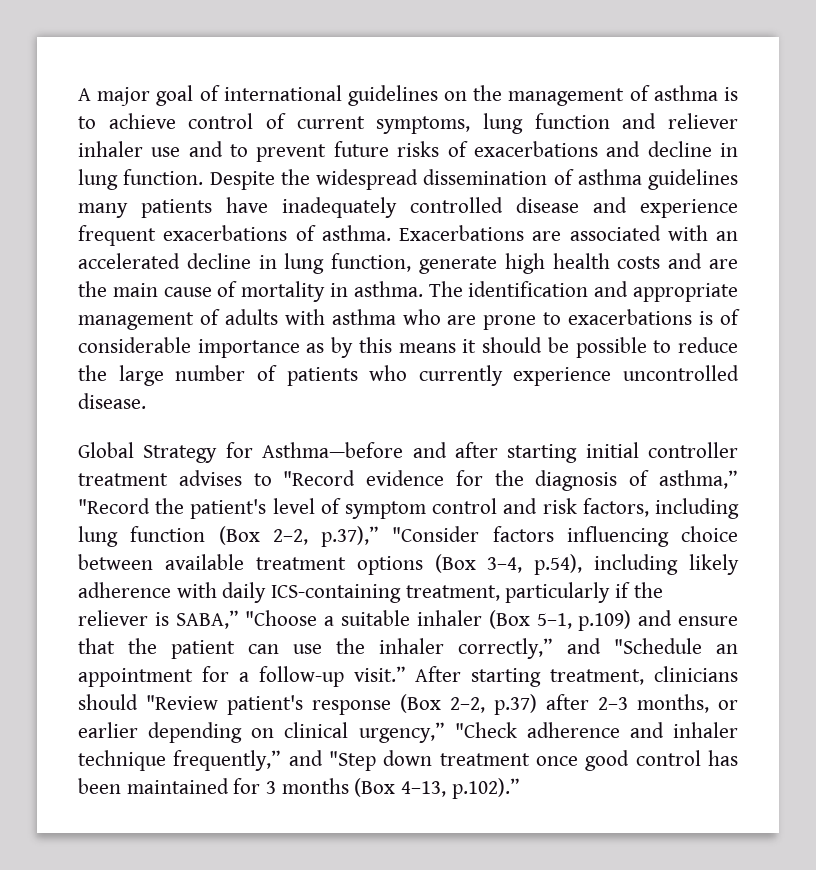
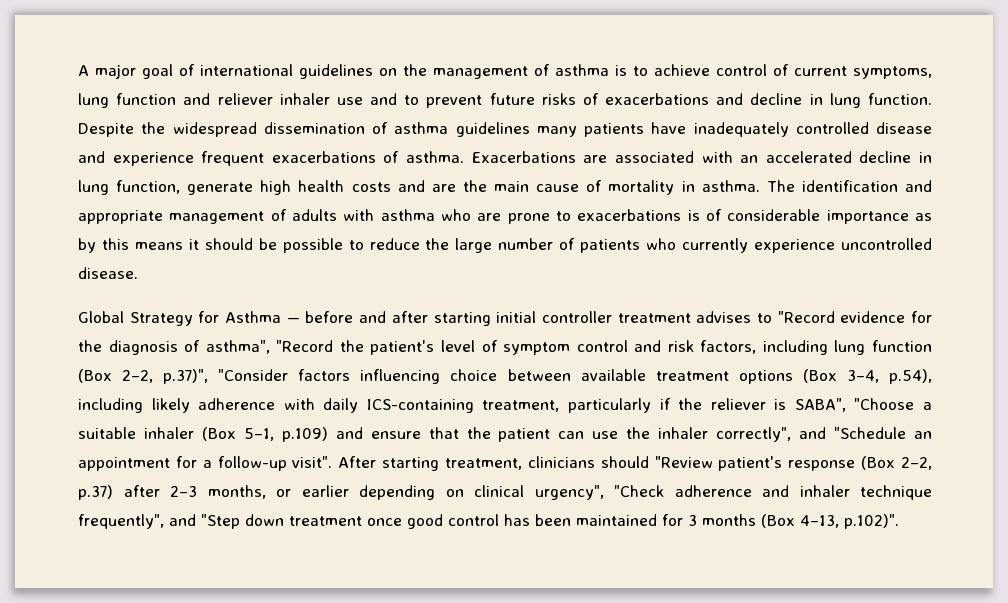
- Global Strategy for Asthma—before and after starting initial controller treatment advises to "Record evidence for the diagnosis of asthma,” "Record the patient's level of symptom control and risk factors, including lung function (Box 2–2, p.37),” "Consider factors influencing choice between available treatment options (Box 3–4, p.54), including likely adherence with daily ICS-containing treatment, particularly if the reliever is SABA,” "Choose a suitable inhaler (Box 5–1, p.109) and ensure that the patient can use the inhaler correctly,” and "Schedule an appointment for a follow-up visit.”
+ Global Strategy for Asthma — before and after starting initial controller treatment advises to "Record evidence for the diagnosis of asthma", "Record the patient's level of symptom control and risk factors, including lung function (Box 2–2, p.37)", "Consider factors influencing choice between available treatment options (Box 3–4, p.54), including likely adherence with daily ICS-containing treatment, particularly if the reliever is SABA", "Choose a suitable inhaler (Box 5–1, p.109) and ensure that the patient can use the inhaler correctly", and "Schedule an appointment for a follow-up visit".
- After starting treatment, clinicians should "Review patient's response (Box 2–2, p.37) after 2–3 months, or earlier depending on clinical urgency,” "Check adherence and inhaler technique frequently,” and "Step down treatment once good control has been maintained for 3 months (Box 4–13, p.102).”
+ After starting treatment, clinicians should "Review patient's response (Box 2–2, p.37) after 2–3 months, or earlier depending on clinical urgency", "Check adherence and inhaler technique frequently", and "Step down treatment once good control has been maintained for 3 months (Box 4–13, p.102)".

